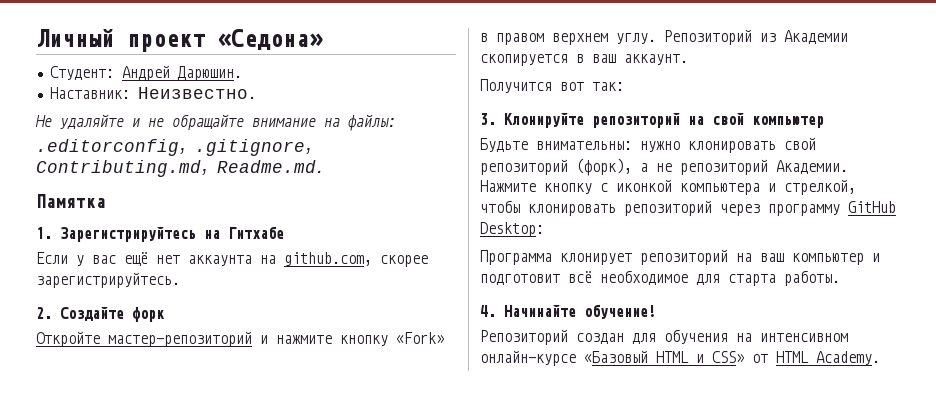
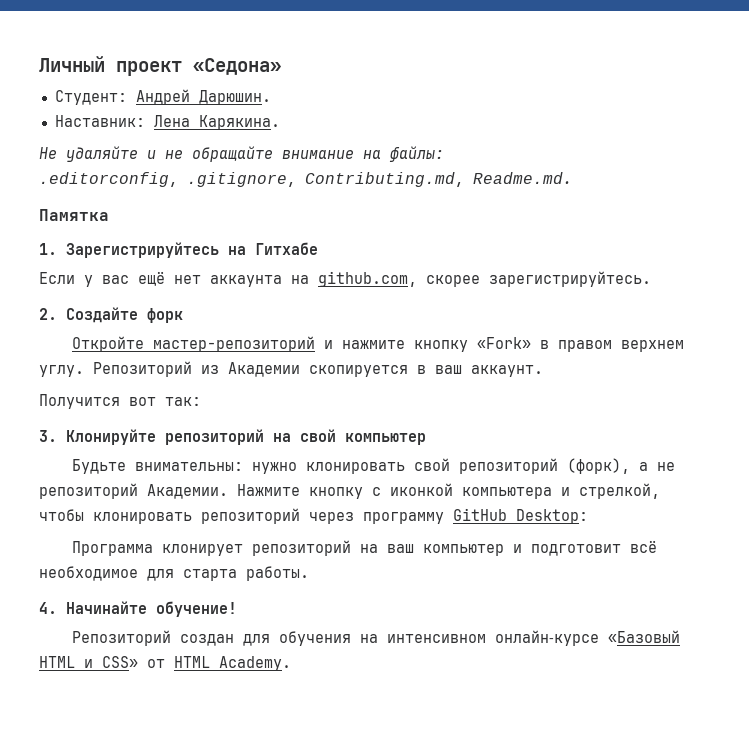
- Наставник: Неизвестно.
+ Наставник: Лена Карякина.

